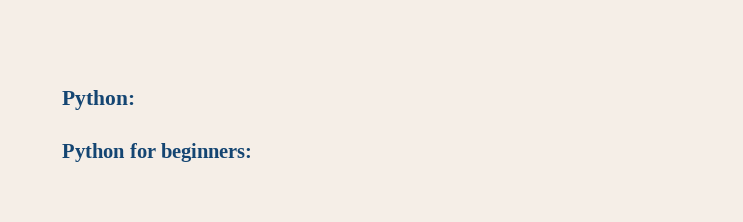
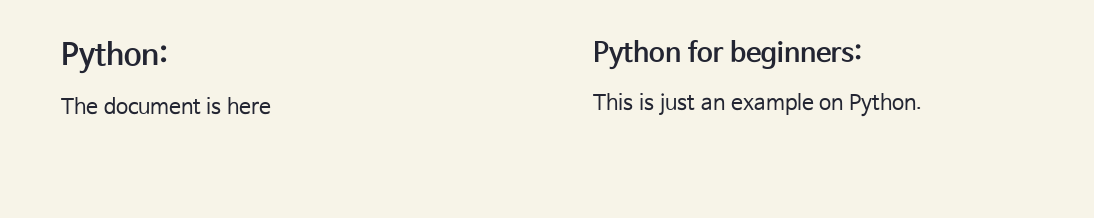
+ The document is here
+ This is just an example on Python.

